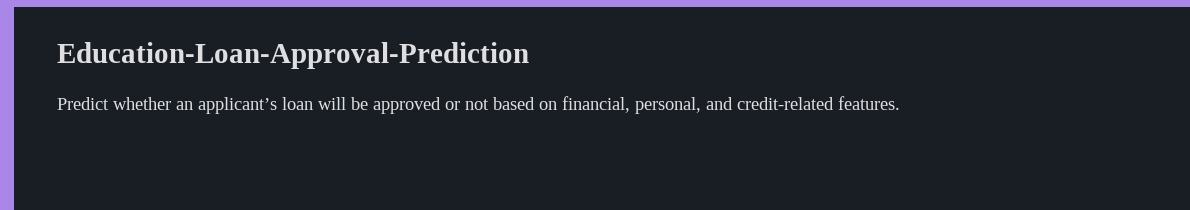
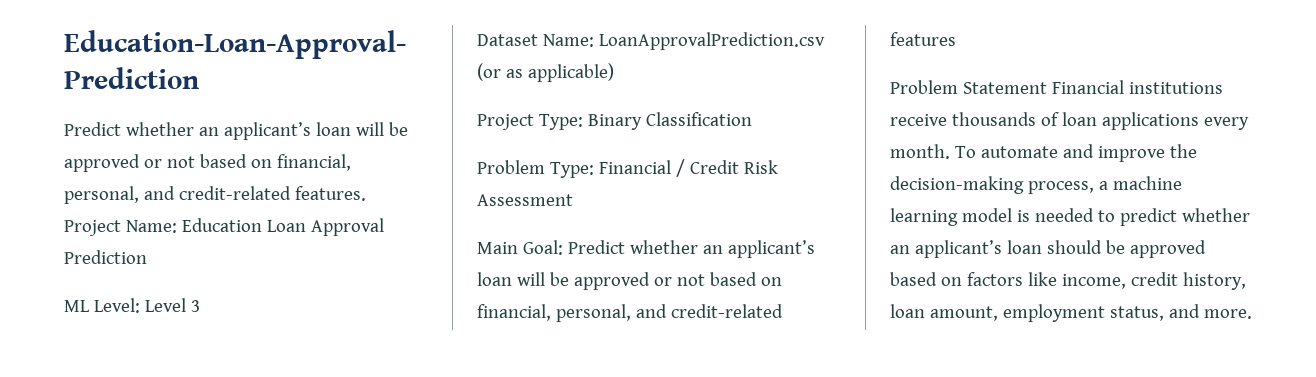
+ Project Name: Education Loan Approval Prediction
+ ML Level: Level 3
+ Dataset Name: LoanApprovalPrediction.csv (or as applicable)
+ Project Type: Binary Classification
+ Problem Type: Financial / Credit Risk Assessment
+ Main Goal: Predict whether an applicant’s loan will be approved or not based on financial, personal, and credit-related features
+ Problem Statement Financial institutions receive thousands of loan applications every month. To automate and improve the decision-making process, a machine learning model is needed to predict whether an applicant’s loan should be approved based on factors like income, credit history, loan amount, employment status, and more.

